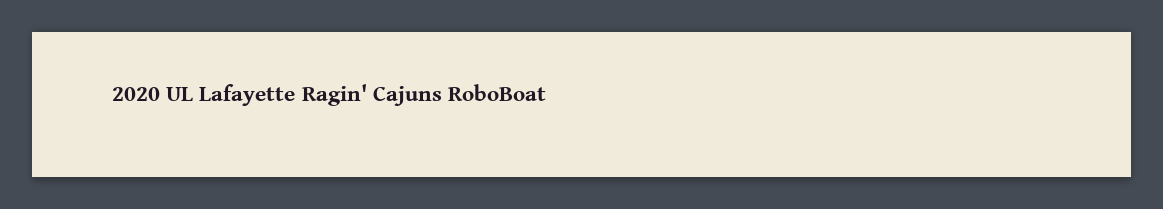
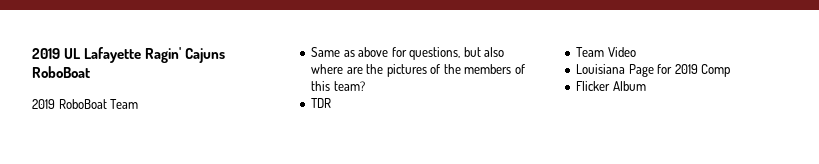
- 2020 UL Lafayette Ragin' Cajuns RoboBoat
+ 2019 UL Lafayette Ragin' Cajuns RoboBoat
+ 2019 RoboBoat Team
+ Same as above for questions, but also where are the pictures of the members of this team?
+ TDR
+ Team Video
+ Louisiana Page for 2019 Comp
+ Flicker Album

